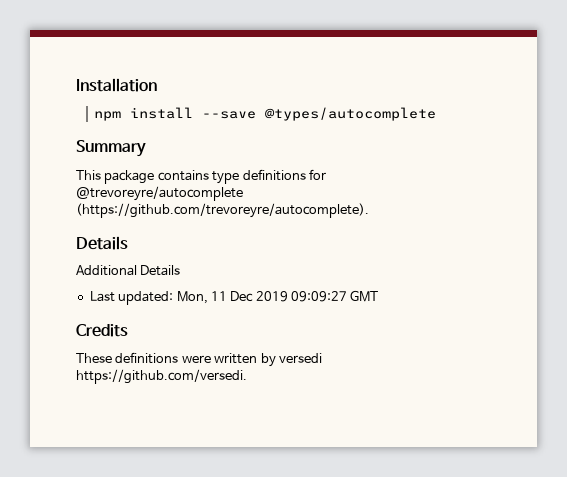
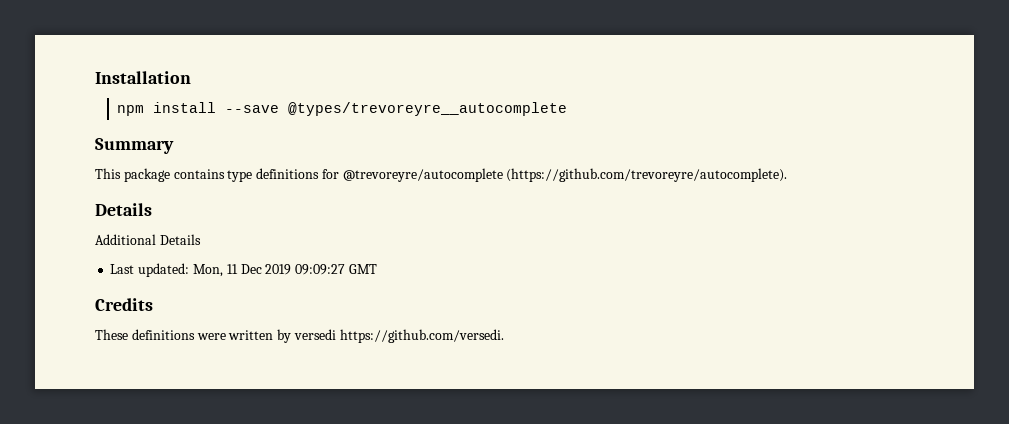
- npm install --save @types/autocomplete
+ npm install --save @types/trevoreyre__autocomplete

